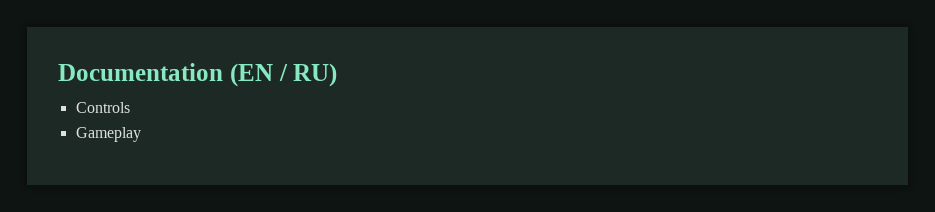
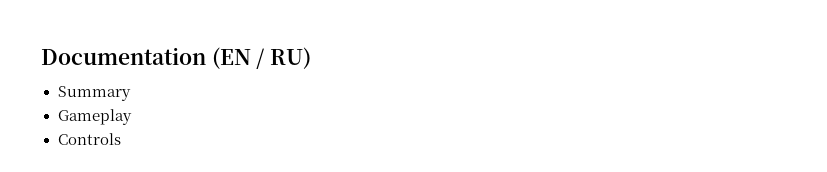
- Controls
+ Summary
+ Controls

